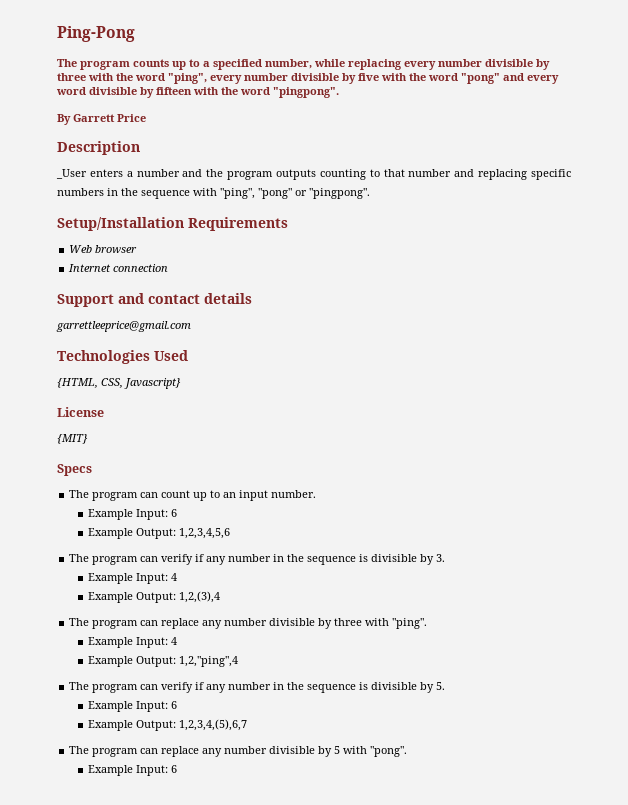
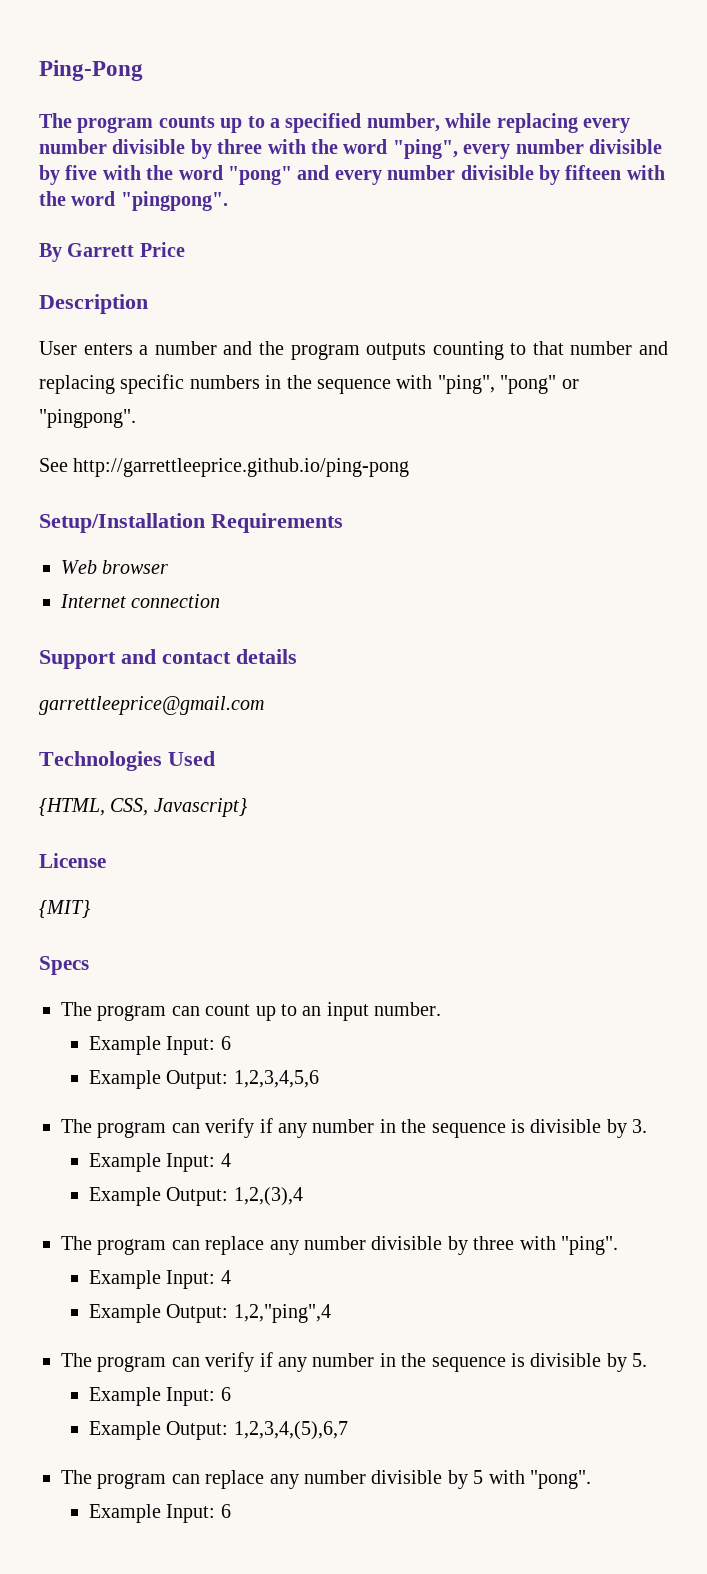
- The program counts up to a specified number, while replacing every number divisible by three with the word "ping", every number divisible by five with the word "pong" and every word divisible by fifteen with the word "pingpong".
+ The program counts up to a specified number, while replacing every number divisible by three with the word "ping", every number divisible by five with the word "pong" and every number divisible by fifteen with the word "pingpong".
- _User enters a number and the program outputs counting to that number and replacing specific numbers in the sequence with "ping", "pong" or "pingpong".
+ User enters a number and the program outputs counting to that number and replacing specific numbers in the sequence with "ping", "pong" or "pingpong".
+ See http://garrettleeprice.github.io/ping-pong

